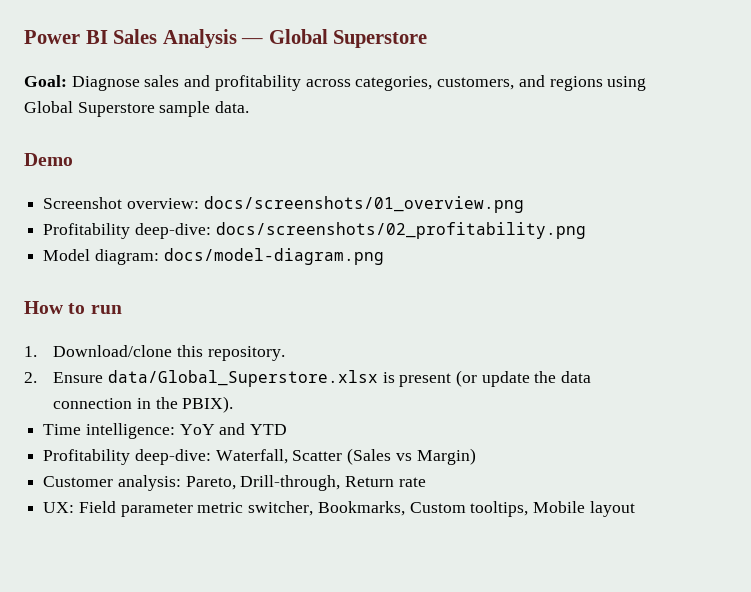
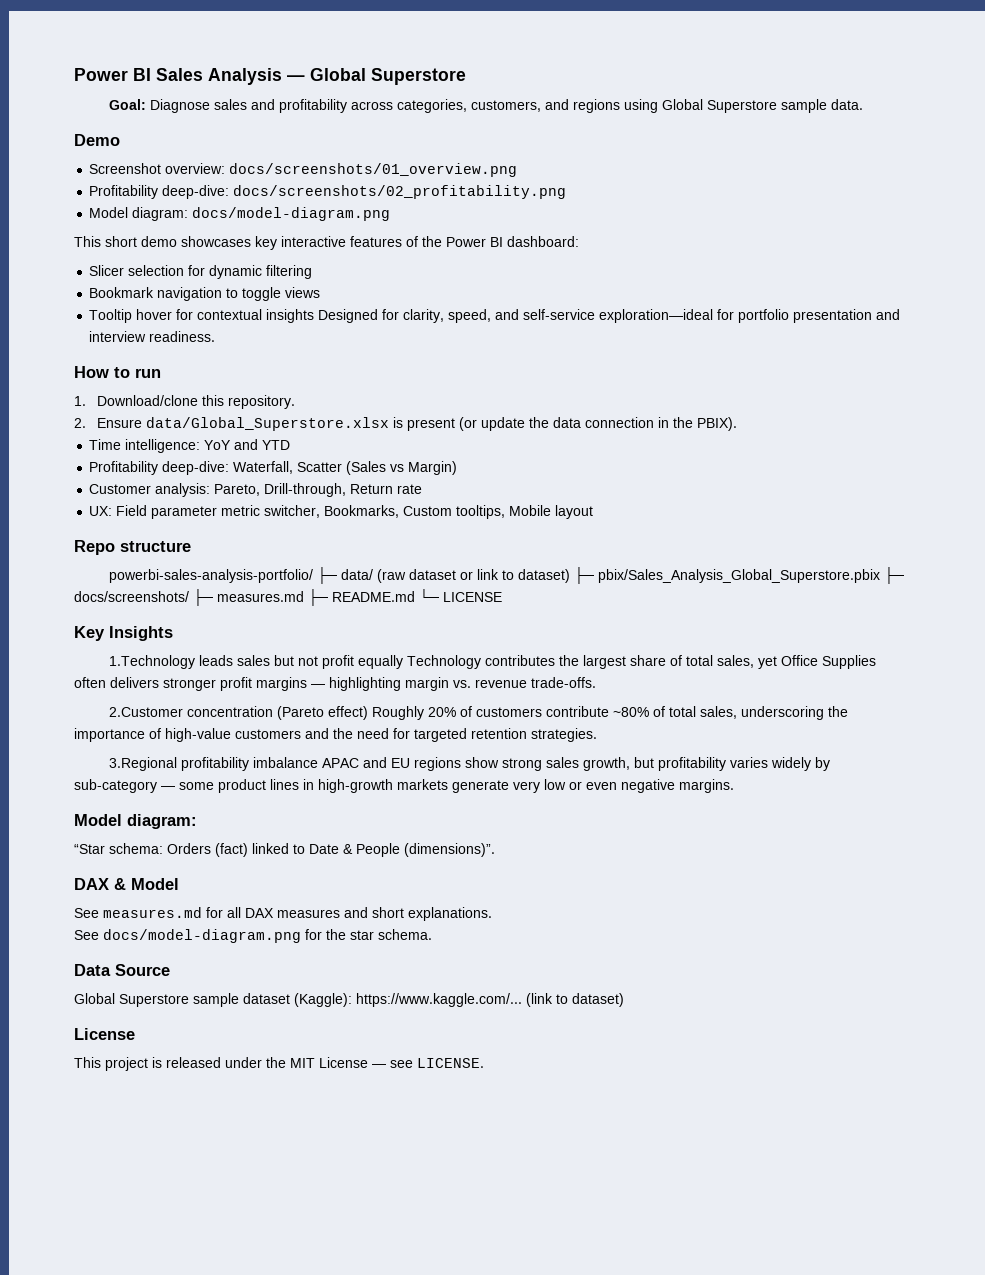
+ This short demo showcases key interactive features of the Power BI dashboard:
+ Slicer selection for dynamic filtering
+ Bookmark navigation to toggle views
+ Tooltip hover for contextual insights Designed for clarity, speed, and self-service exploration—ideal for portfolio presentation and interview readiness.
+ Repo structure
+ powerbi-sales-analysis-portfolio/ ├─ data/ (raw dataset or link to dataset) ├─ pbix/Sales_Analysis_Global_Superstore.pbix ├─ docs/screenshots/ ├─ measures.md ├─ README.md └─ LICENSE
+ Key Insights
+ 1.Technology leads sales but not profit equally Technology contributes the largest share of total sales, yet Office Supplies often delivers stronger profit margins — highlighting margin vs. revenue trade-offs.
+ 2.Customer concentration (Pareto effect) Roughly 20% of customers contribute ~80% of total sales, underscoring the importance of high-value customers and the need for targeted retention strategies.
+ 3.Regional profitability imbalance APAC and EU regions show strong sales growth, but profitability varies widely by sub-category — some product lines in high-growth markets generate very low or even negative margins.
+ Model diagram:
+ “Star schema: Orders (fact) linked to Date & People (dimensions)”.
+ DAX & Model
+ See measures.md for all DAX measures and short explanations.
+ See docs/model-diagram.png for the star schema.
+ Data Source
+ Global Superstore sample dataset (Kaggle): https://www.kaggle.com/... (link to dataset)
+ License
+ This project is released under the MIT License — see LICENSE.

